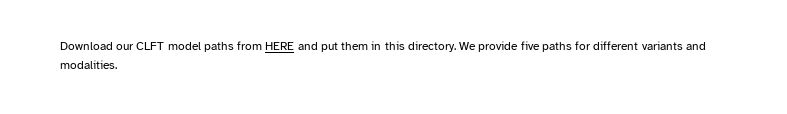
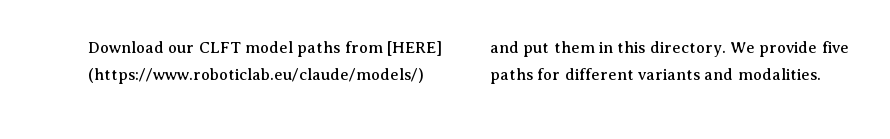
- Download our CLFT model paths from HERE and put them in this directory.
+ Download our CLFT model paths from [HERE] (https://www.roboticlab.eu/claude/models/) and put them in this directory.

